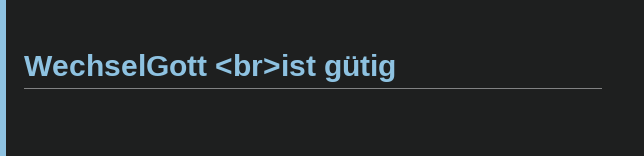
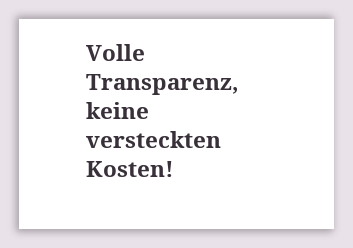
- WechselGott <br>ist gütig
+ Volle Transparenz, keine versteckten Kosten!

